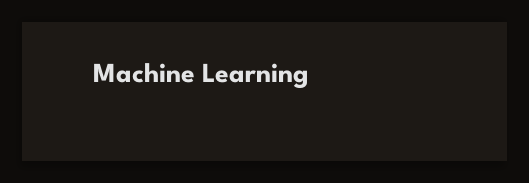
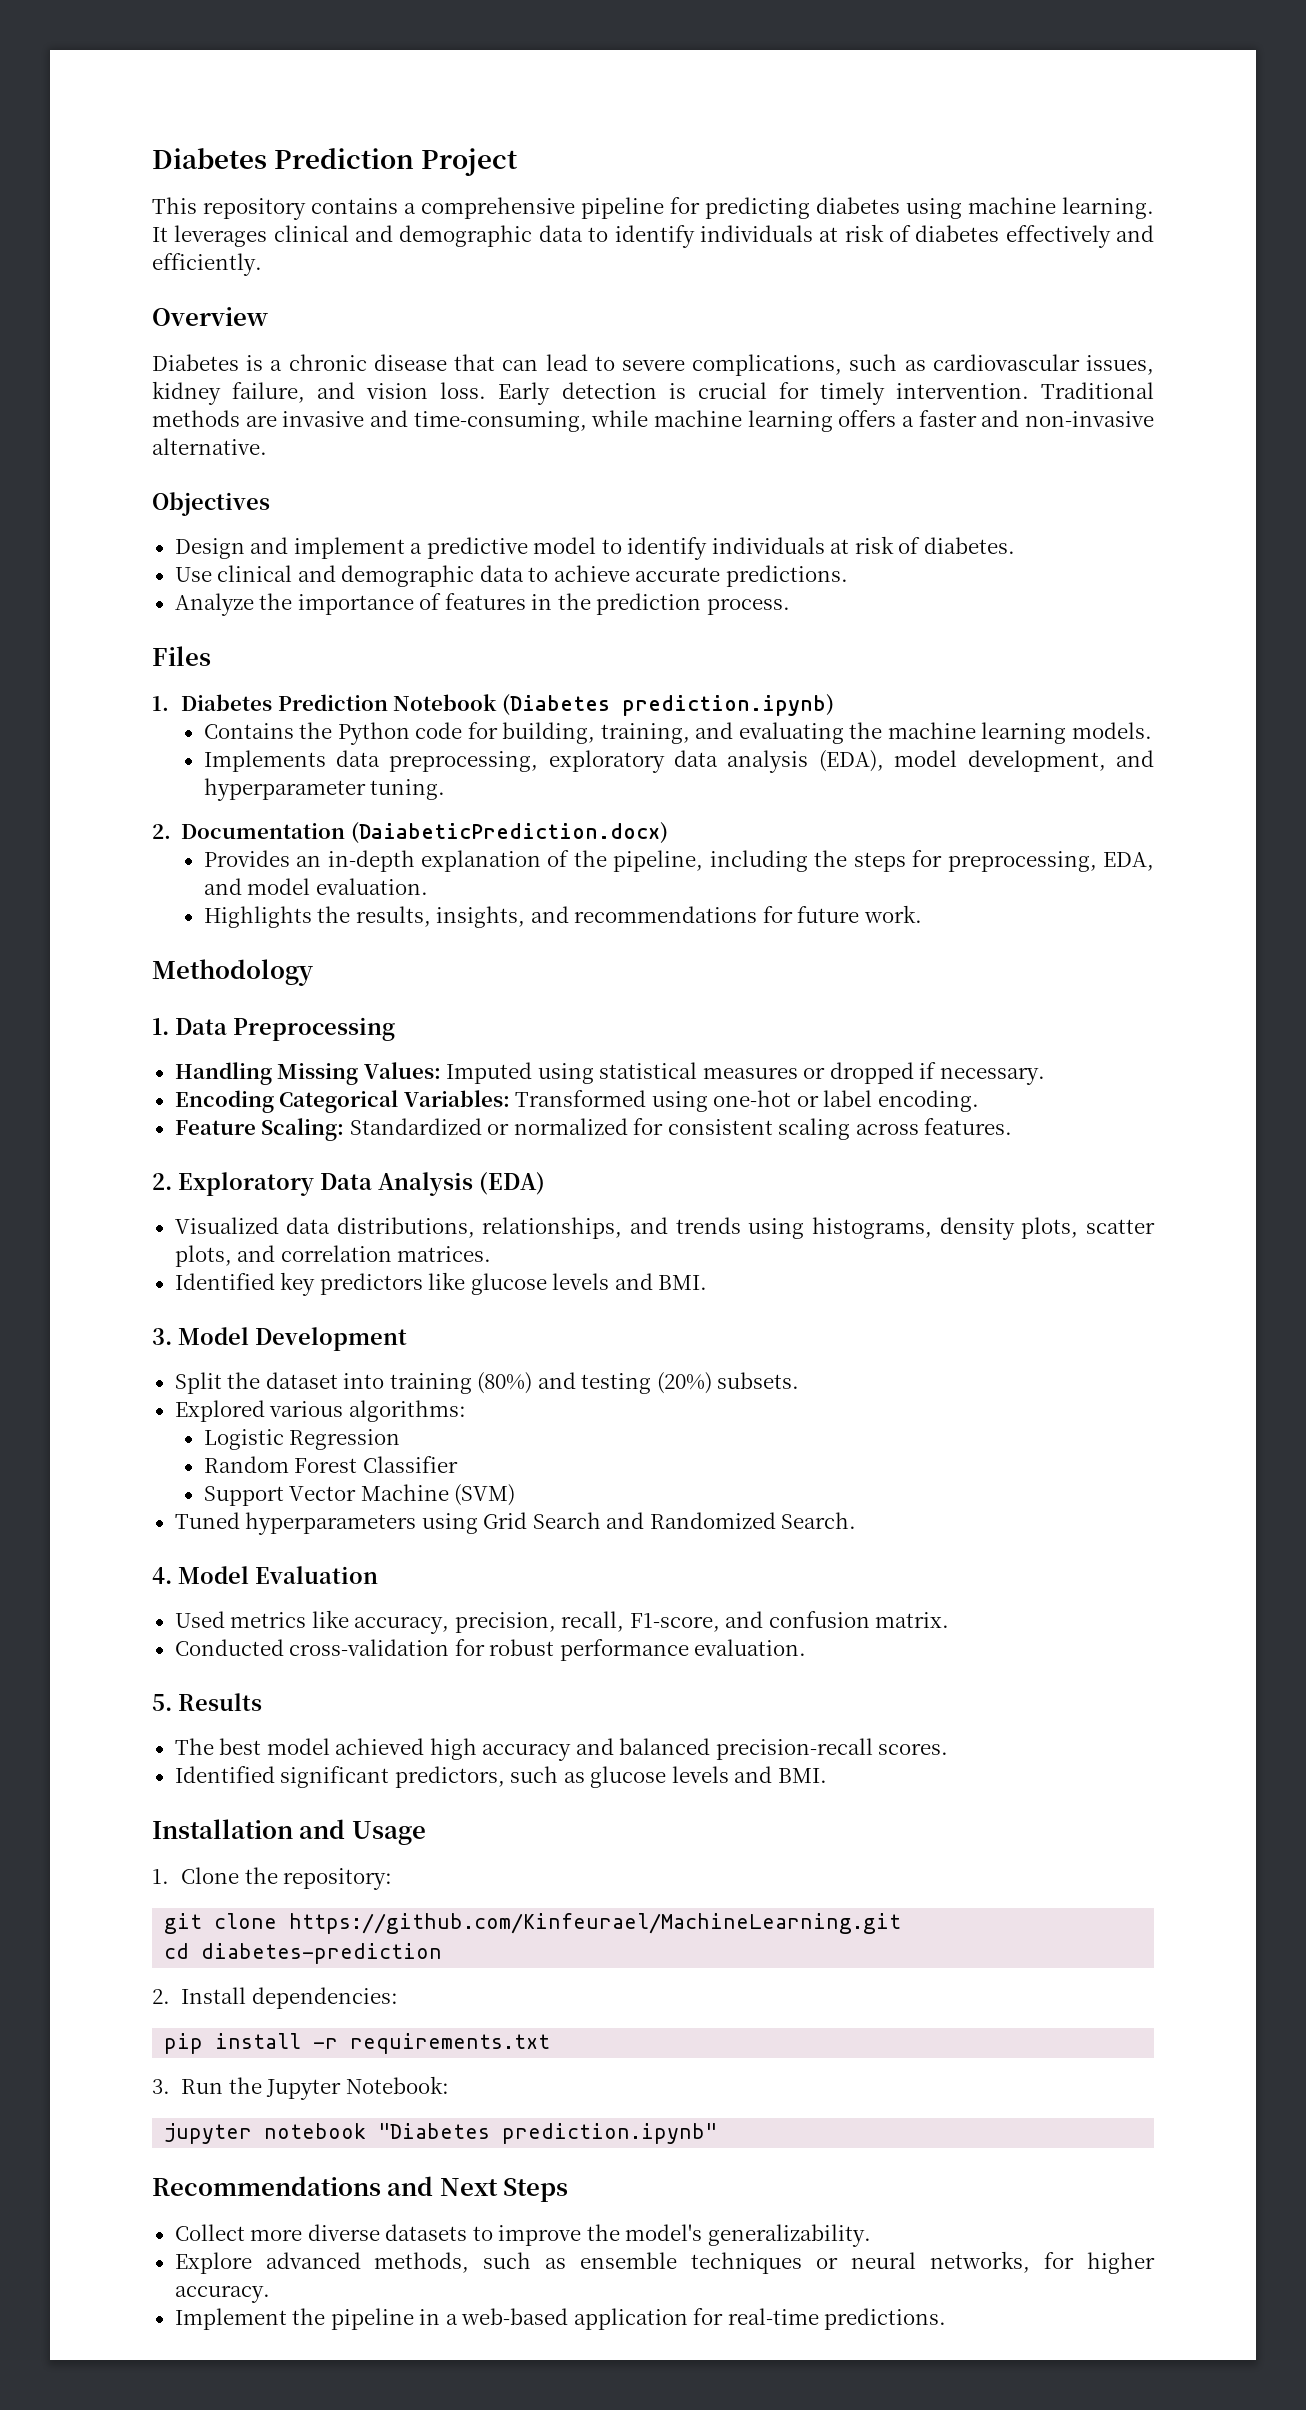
- Machine Learning
+ Diabetes Prediction Project
+ This repository contains a comprehensive pipeline for predicting diabetes using machine learning. It leverages clinical and demographic data to identify individuals at risk of diabetes effectively and efficiently.
+ Overview
+ Diabetes is a chronic disease that can lead to severe complications, such as cardiovascular issues, kidney failure, and vision loss. Early detection is crucial for timely intervention. Traditional methods are invasive and time-consuming, while machine learning offers a faster and non-invasive alternative.
+ Objectives
+ Design and implement a predictive model to identify individuals at risk of diabetes.
+ Use clinical and demographic data to achieve accurate predictions.
+ Analyze the importance of features in the prediction process.
+ Files
+ 1. Diabetes Prediction Notebook (Diabetes prediction.ipynb)
+ Contains the Python code for building, training, and evaluating the machine learning models.
+ Implements data preprocessing, exploratory data analysis (EDA), model development, and hyperparameter tuning.
+ 2. Documentation (DaiabeticPrediction.docx)
+ Provides an in-depth explanation of the pipeline, including the steps for preprocessing, EDA, and model evaluation.
+ Highlights the results, insights, and recommendations for future work.
+ Methodology
+ 1. Data Preprocessing
+ Handling Missing Values: Imputed using statistical measures or dropped if necessary.
+ Encoding Categorical Variables: Transformed using one-hot or label encoding.
+ Feature Scaling: Standardized or normalized for consistent scaling across features.
+ 2. Exploratory Data Analysis (EDA)
+ Visualized data distributions, relationships, and trends using histograms, density plots, scatter plots, and correlation matrices.
+ Identified key predictors like glucose levels and BMI.
+ 3. Model Development
+ Split the dataset into training (80%) and testing (20%) subsets.
+ Explored various algorithms:
+ Logistic Regression
+ Random Forest Classifier
+ Support Vector Machine (SVM)
+ Tuned hyperparameters using Grid Search and Randomized Search.
+ 4. Model Evaluation
+ Used metrics like accuracy, precision, recall, F1-score, and confusion matrix.
+ Conducted cross-validation for robust performance evaluation.
+ 5. Results
+ The best model achieved high accuracy and balanced precision-recall scores.
+ Identified significant predictors, such as glucose levels and BMI.
+ Installation and Usage
+ 1. Clone the repository:
+ git clone https://github.com/Kinfeurael/MachineLearning.git
+ cd diabetes-prediction
+ 2. Install dependencies:
+ pip install -r requirements.txt
+ 3. Run the Jupyter Notebook:
+ jupyter notebook "Diabetes prediction.ipynb"
+ Recommendations and Next Steps
+ Collect more diverse datasets to improve the model's generalizability.
+ Explore advanced methods, such as ensemble techniques or neural networks, for higher accuracy.
+ Implement the pipeline in a web-based application for real-time predictions.

